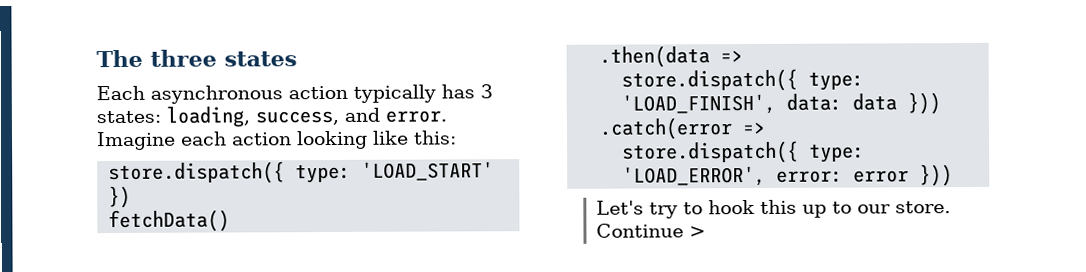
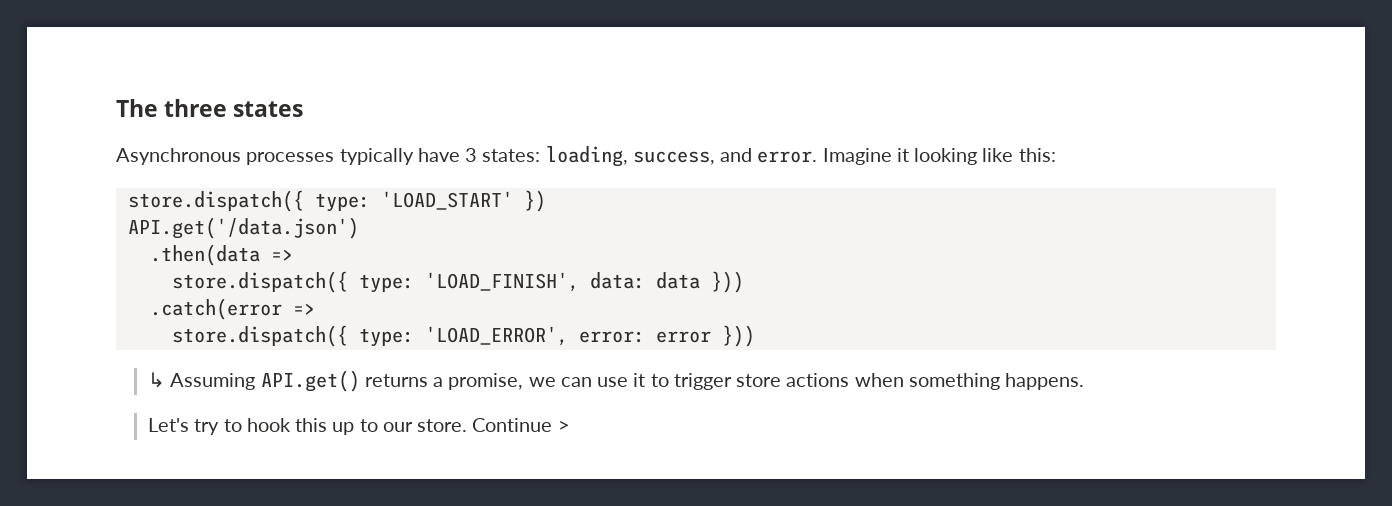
- Each asynchronous action typically has 3 states: loading, success, and error.
+ Asynchronous processes typically have 3 states: loading, success, and error.
- Imagine each action looking like this:
+ Imagine it looking like this:
- fetchData()
+ API.get('/data.json')
+ ↳ Assuming API.get() returns a promise, we can use it to trigger store actions when something happens.

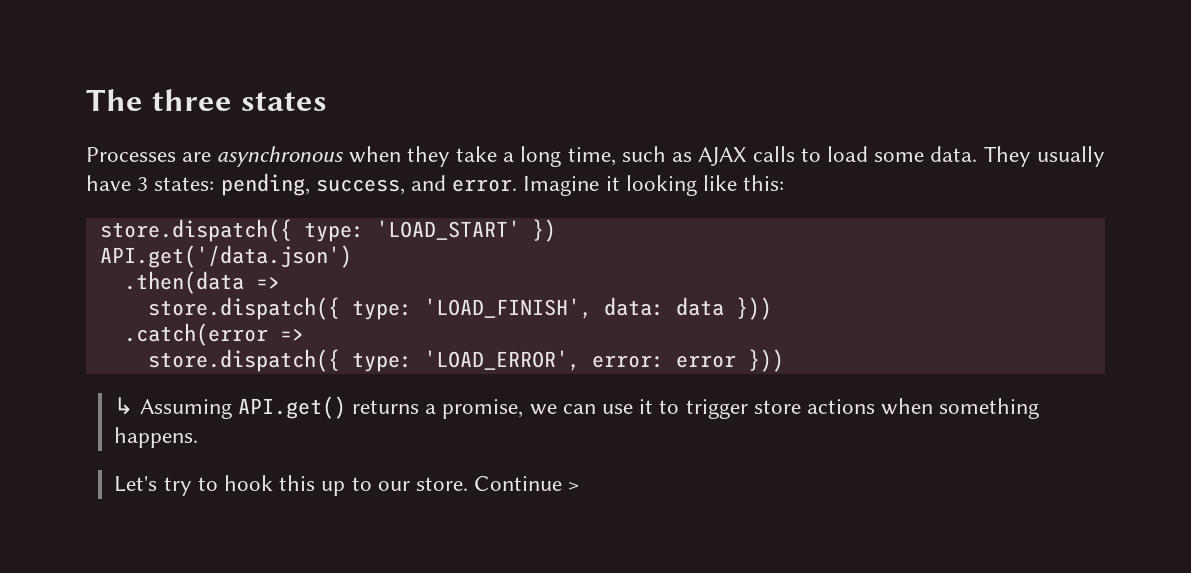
- Asynchronous processes typically have 3 states: loading, success, and error.
+ Processes are asynchronous when they take a long time, such as AJAX calls to load some data. They usually have 3 states: pending, success, and error.

